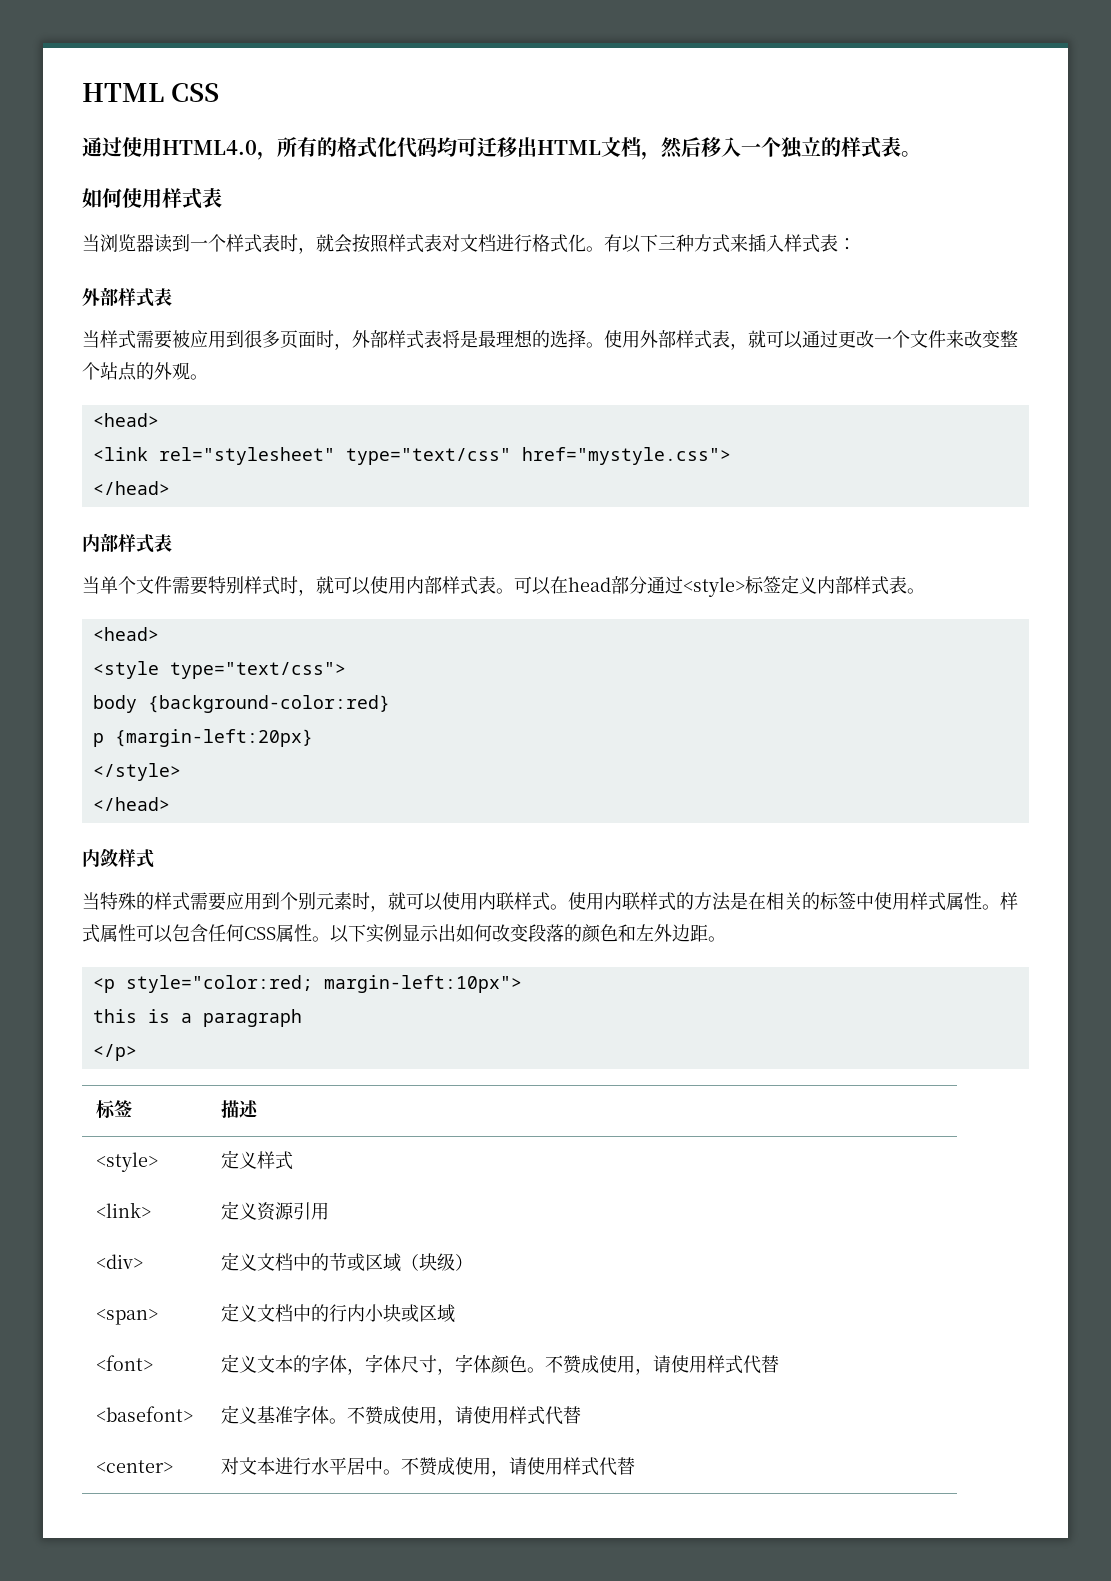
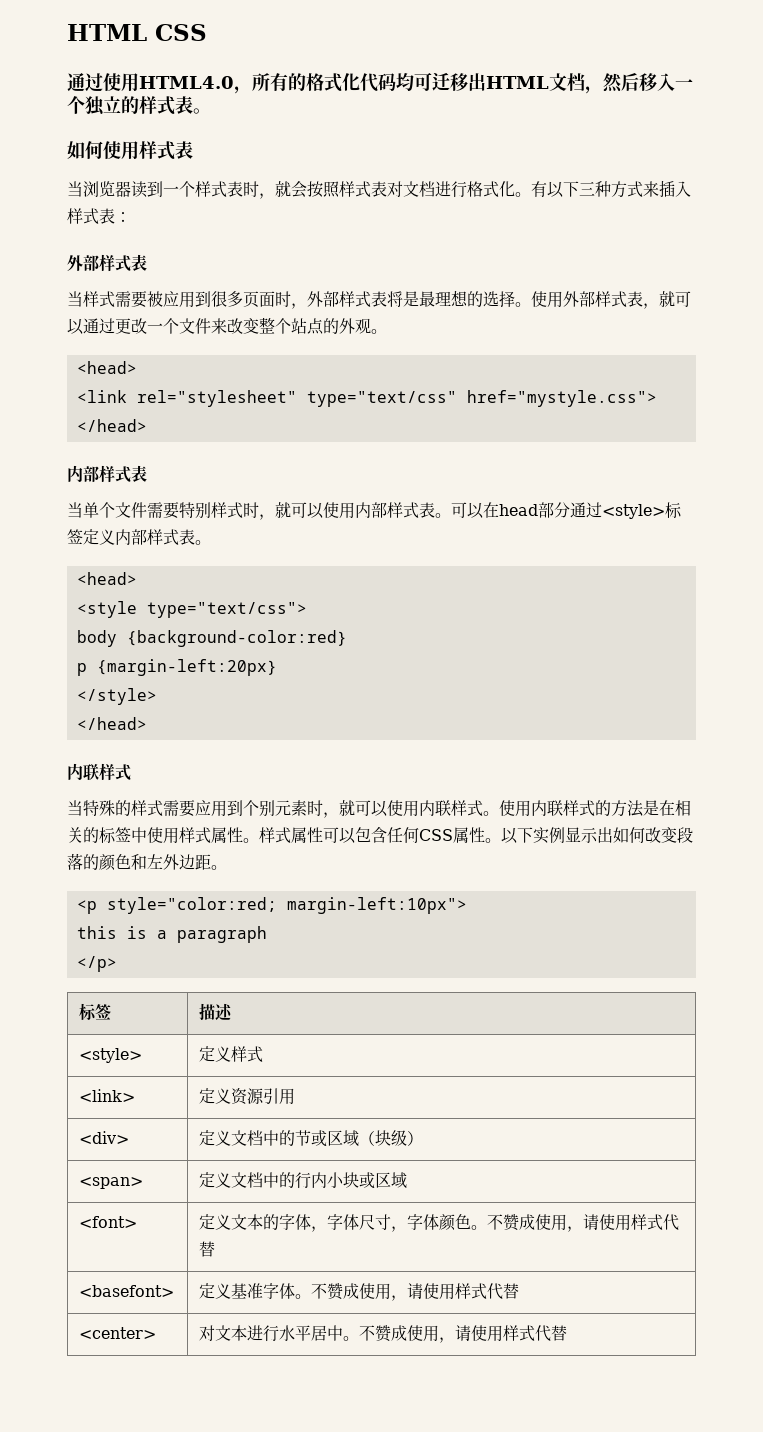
  </style>
  </head>
- 内敛样式
+ 内联样式

